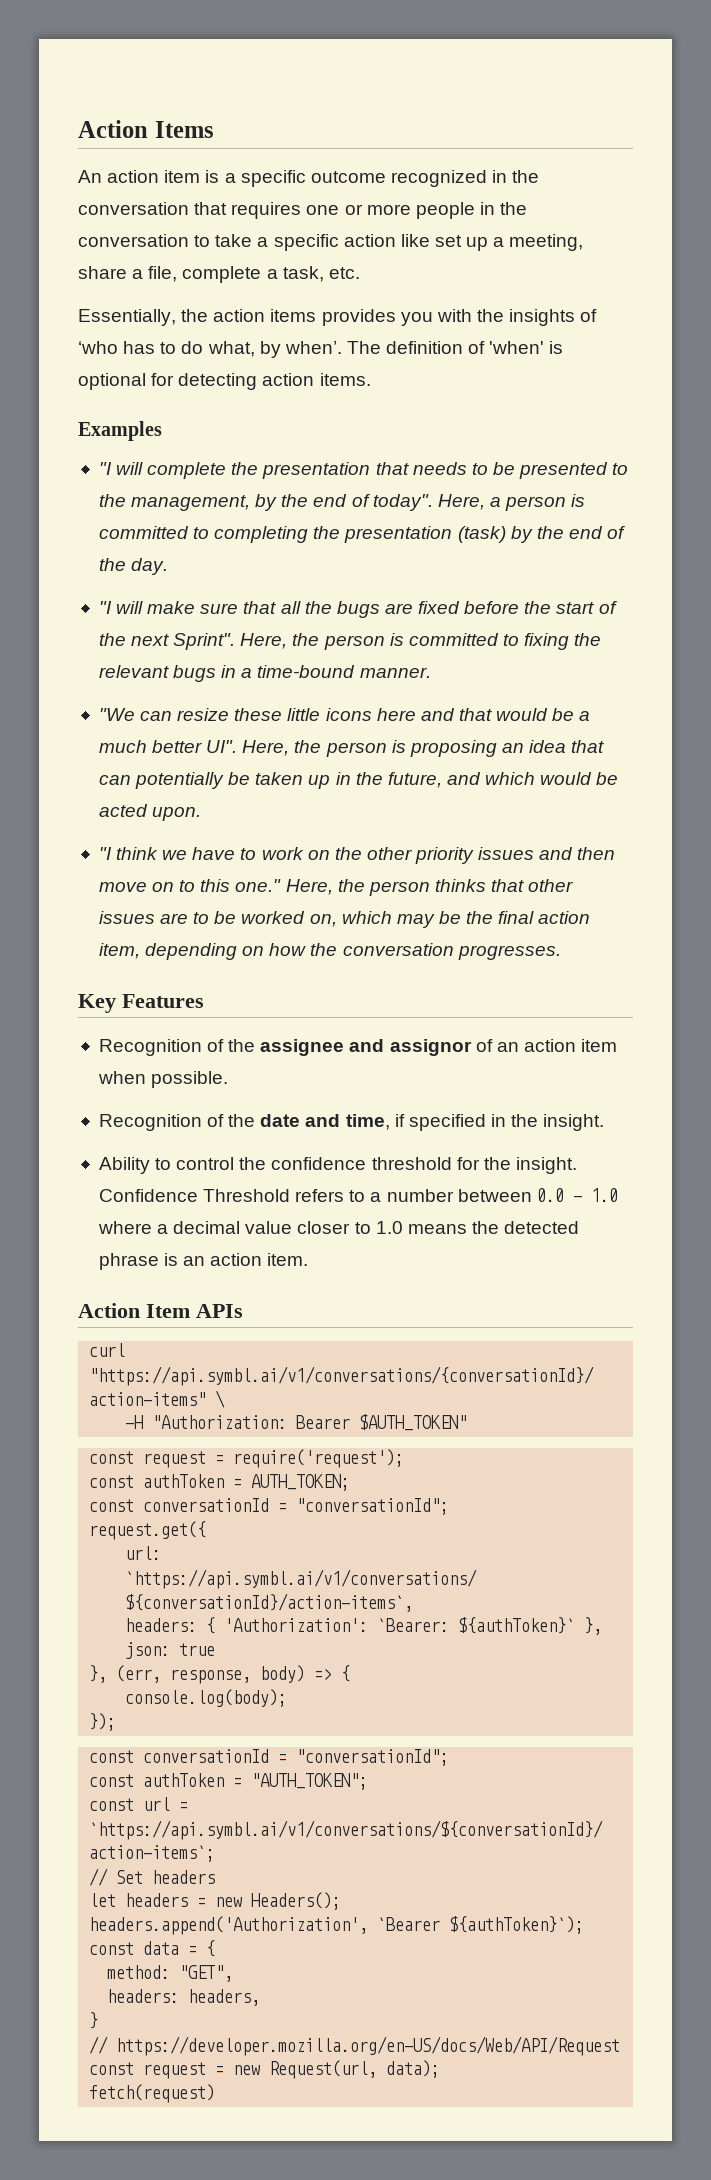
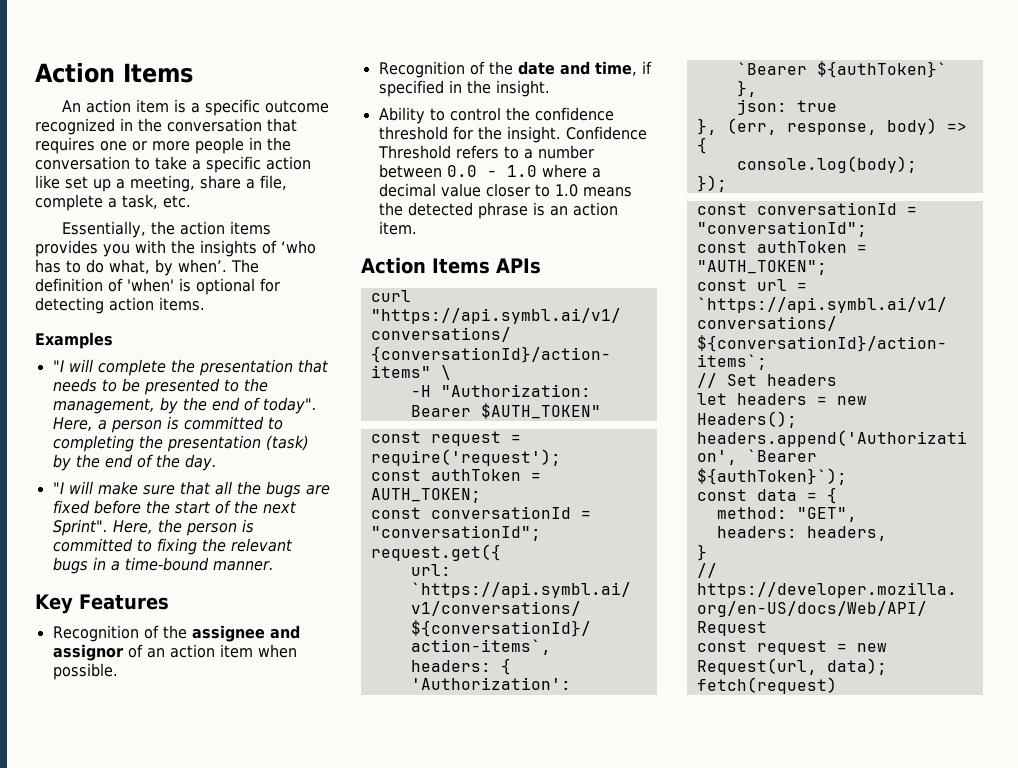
- "We can resize these little icons here and that would be a much better UI". Here, the person is proposing an idea that can potentially be taken up in the future, and which would be acted upon.
- "I think we have to work on the other priority issues and then move on to this one." Here, the person thinks that other issues are to be worked on, which may be the final action item, depending on how the conversation progresses.
- Action Item APIs
+ Action Items APIs
- headers: { 'Authorization': `Bearer: ${authToken}` },
+ headers: { 'Authorization': `Bearer ${authToken}` },

